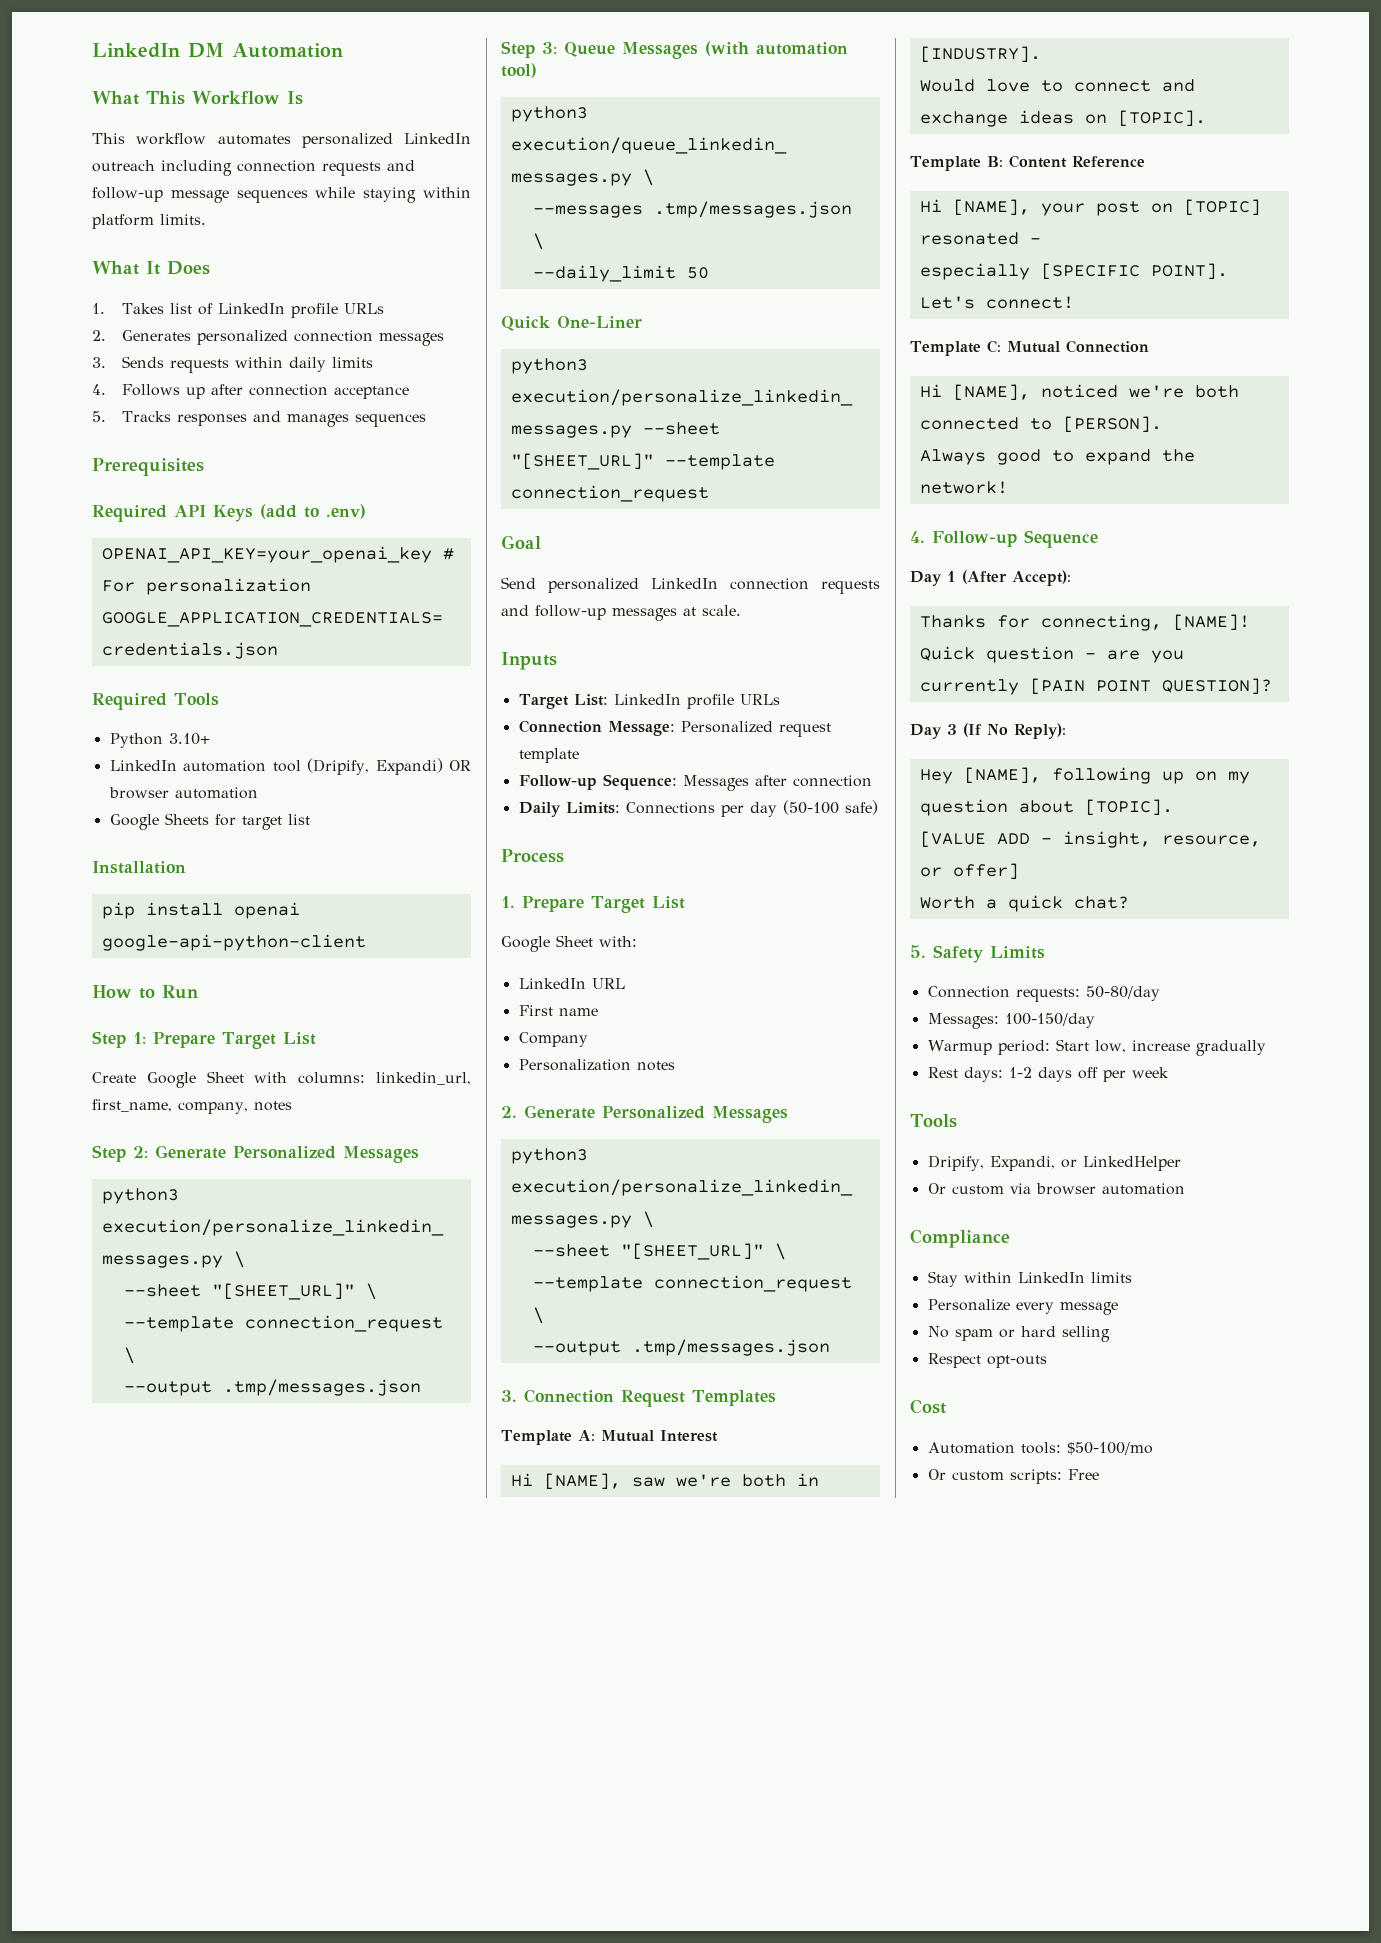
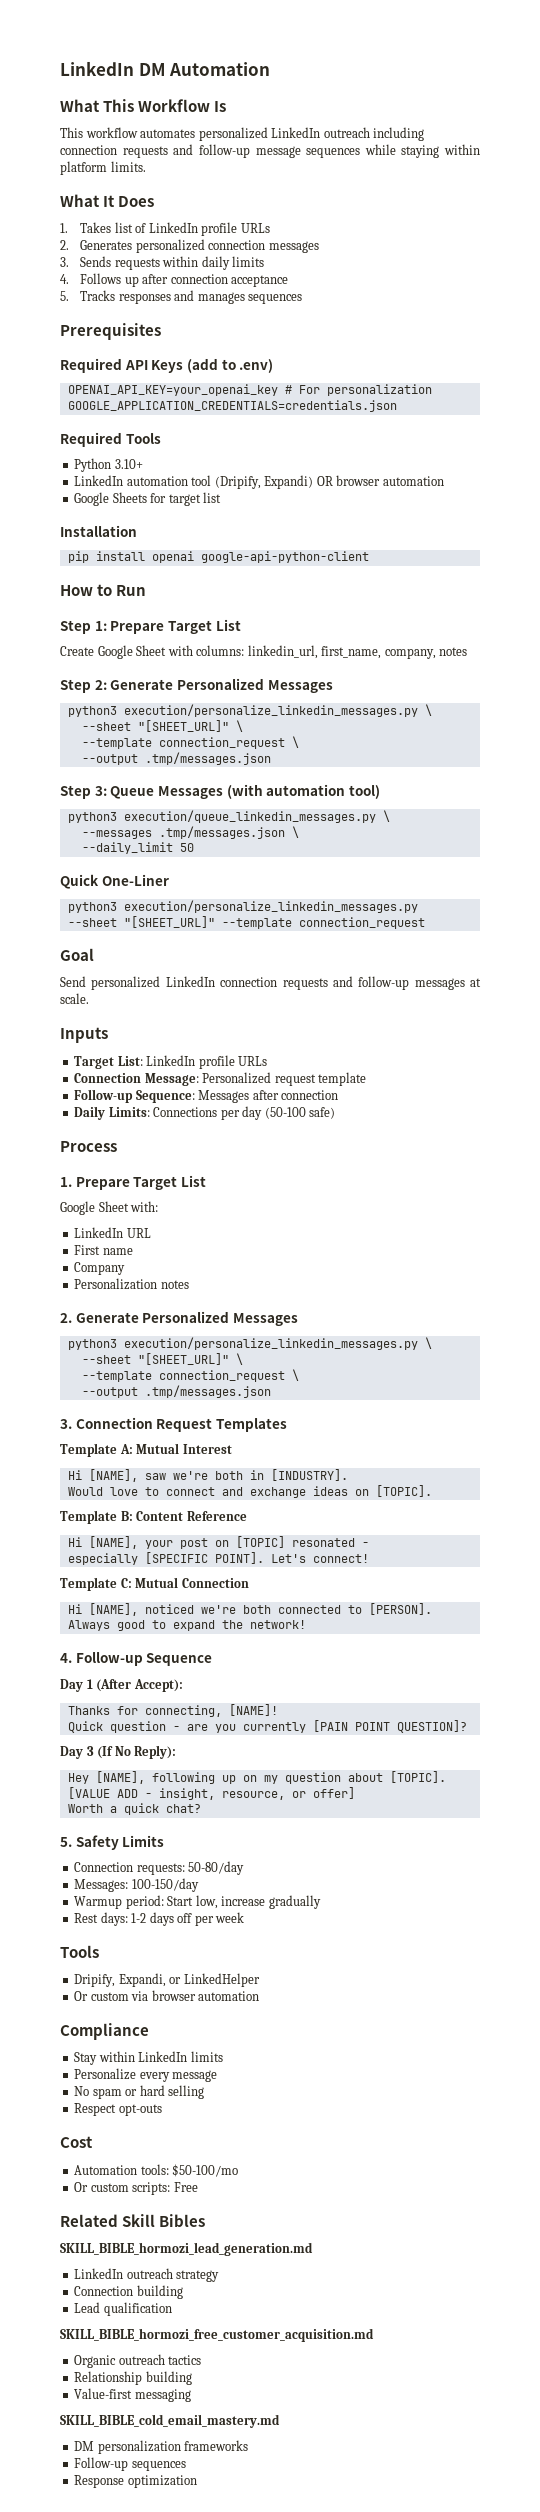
+ Related Skill Bibles
+ SKILL_BIBLE_hormozi_lead_generation.md
+ LinkedIn outreach strategy
+ Connection building
+ Lead qualification
+ SKILL_BIBLE_hormozi_free_customer_acquisition.md
+ Organic outreach tactics
+ Relationship building
+ Value-first messaging
+ SKILL_BIBLE_cold_email_mastery.md
+ DM personalization frameworks
+ Follow-up sequences
+ Response optimization

